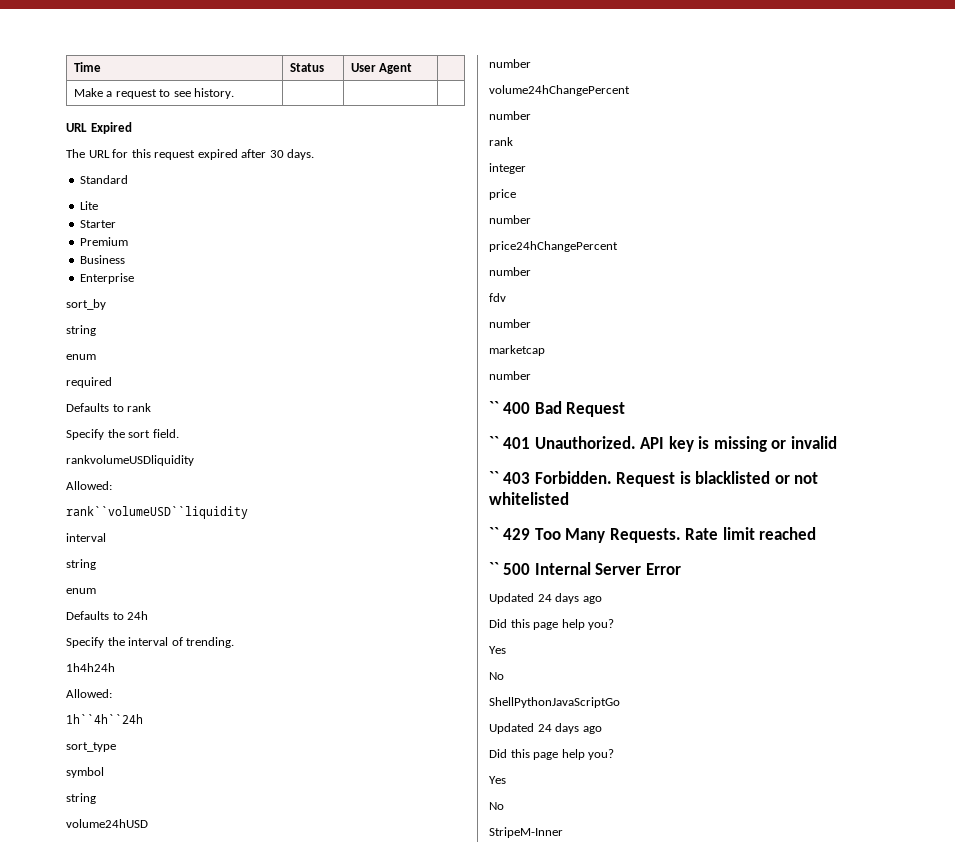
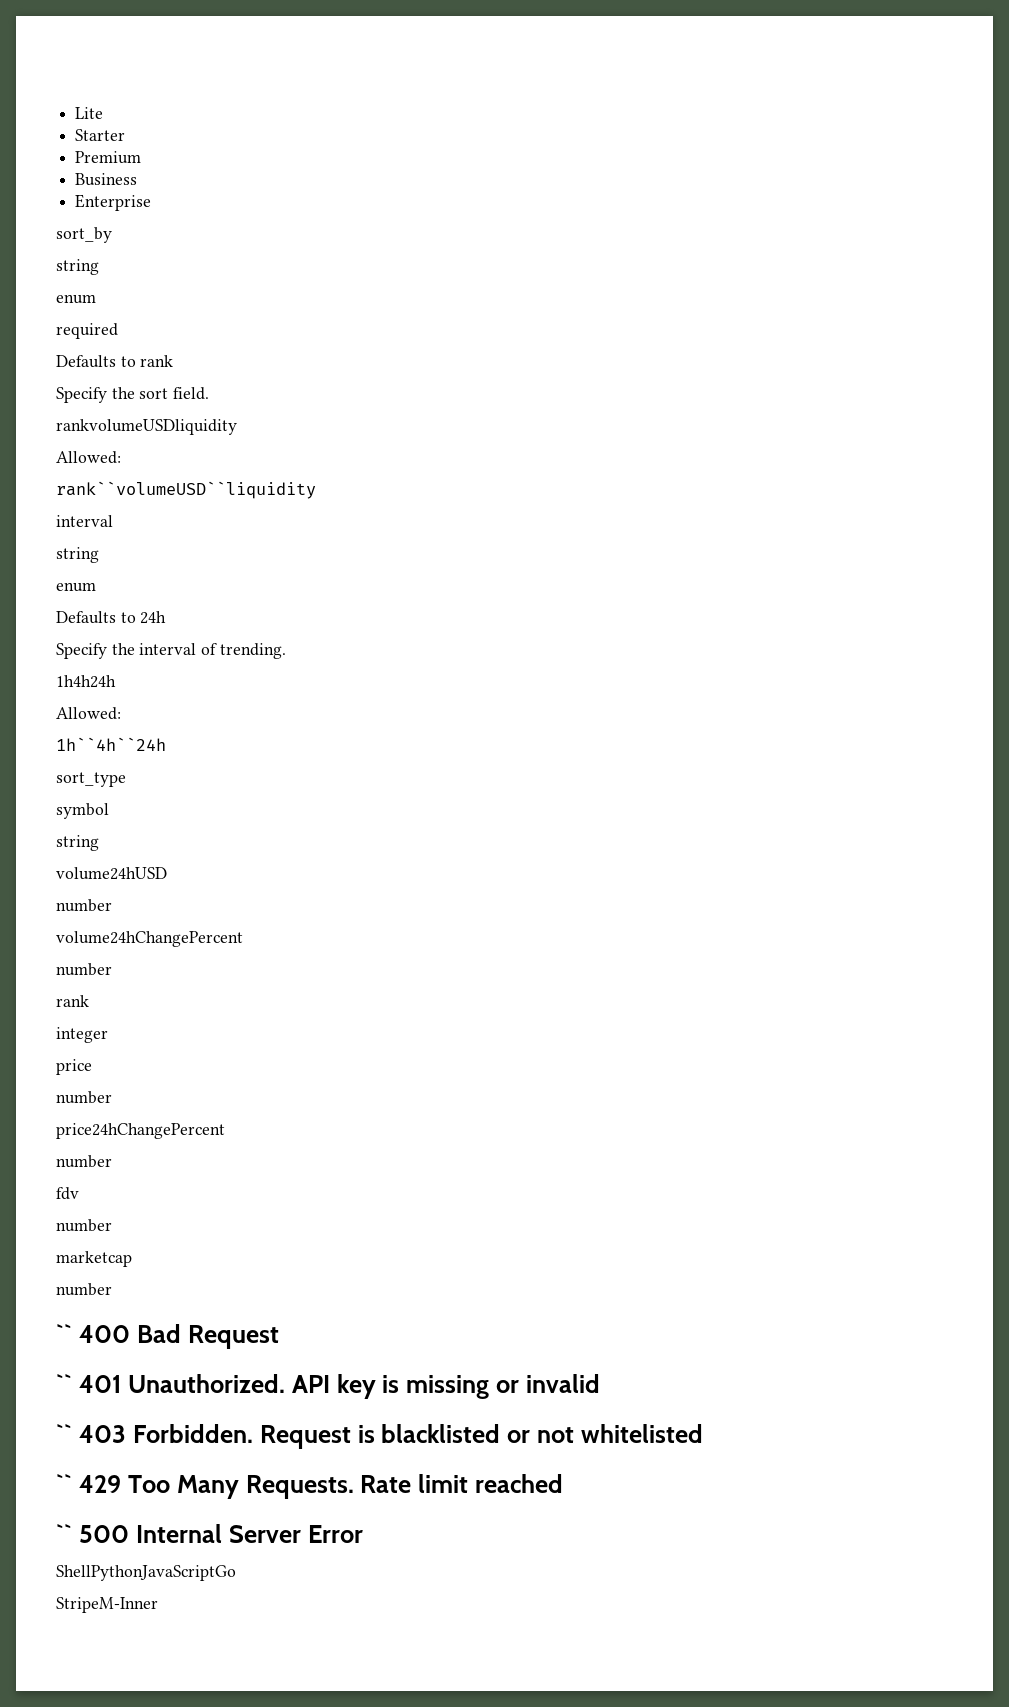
- Time | Status | User Agent |
- Make a request to see history. | | |
- URL Expired
- The URL for this request expired after 30 days.
- Standard
  `` 500 Internal Server Error
- Updated 24 days ago
- Did this page help you?
- Yes
- No
  ShellPythonJavaScriptGo
- Updated 24 days ago
- Did this page help you?
- Yes
- No

